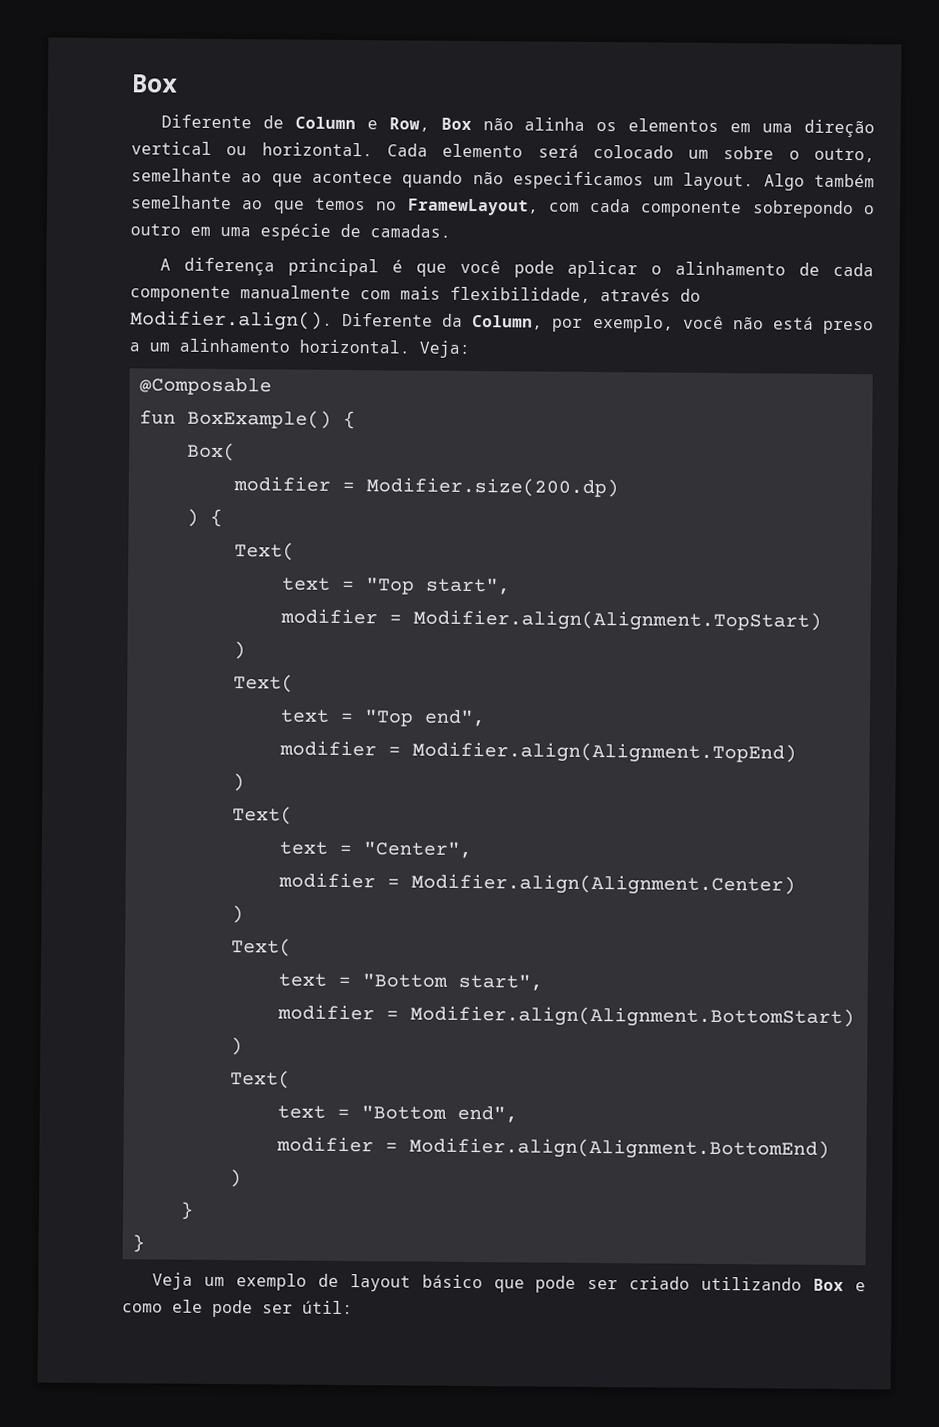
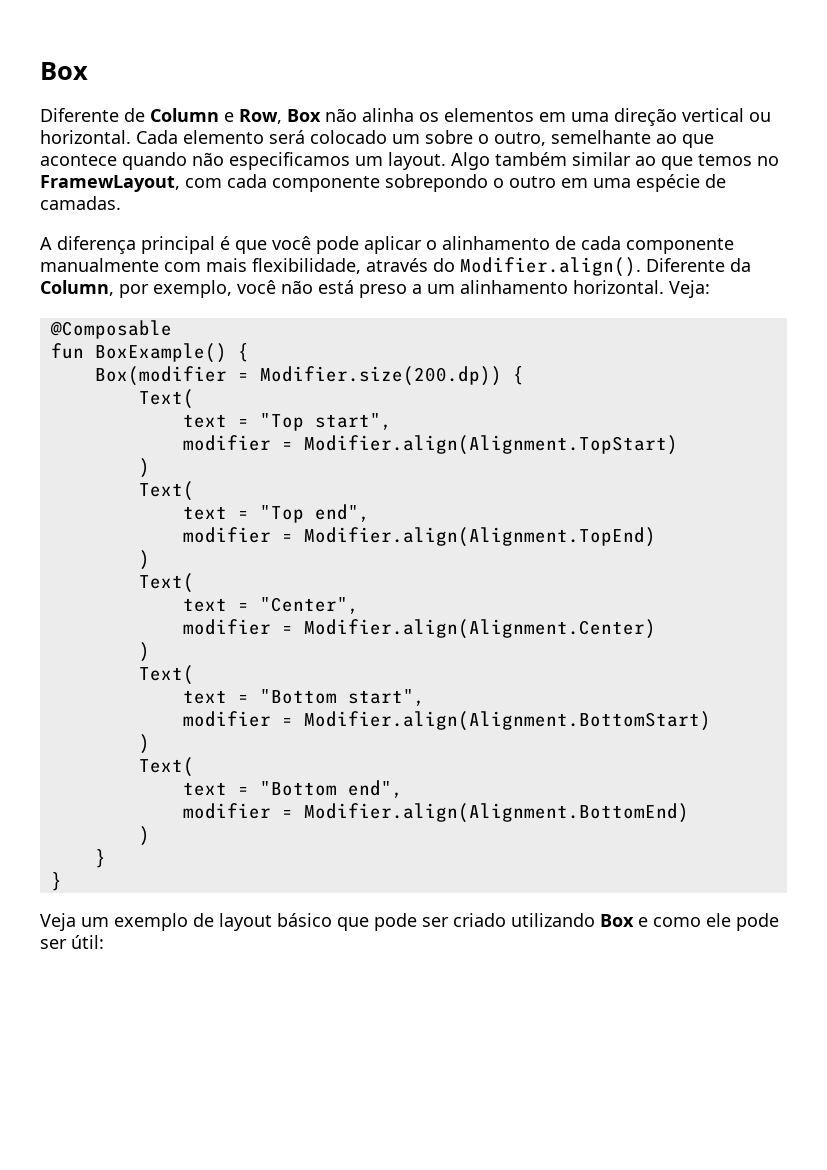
- Algo também semelhante ao que temos no FramewLayout, com cada componente sobrepondo o outro em uma espécie de camadas.
+ Algo também similar ao que temos no FramewLayout, com cada componente sobrepondo o outro em uma espécie de camadas.
- Box(
- modifier = Modifier.size(200.dp)
- ) {
+ Box(modifier = Modifier.size(200.dp)) {

